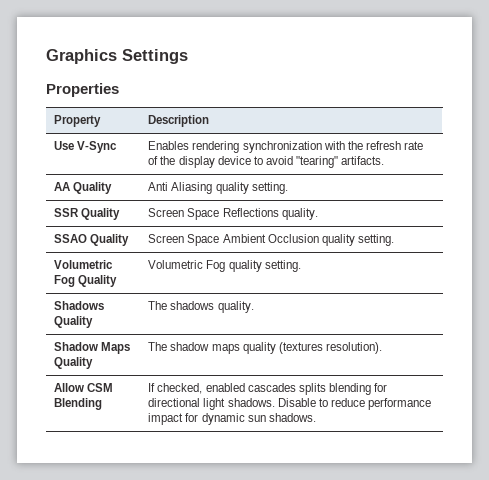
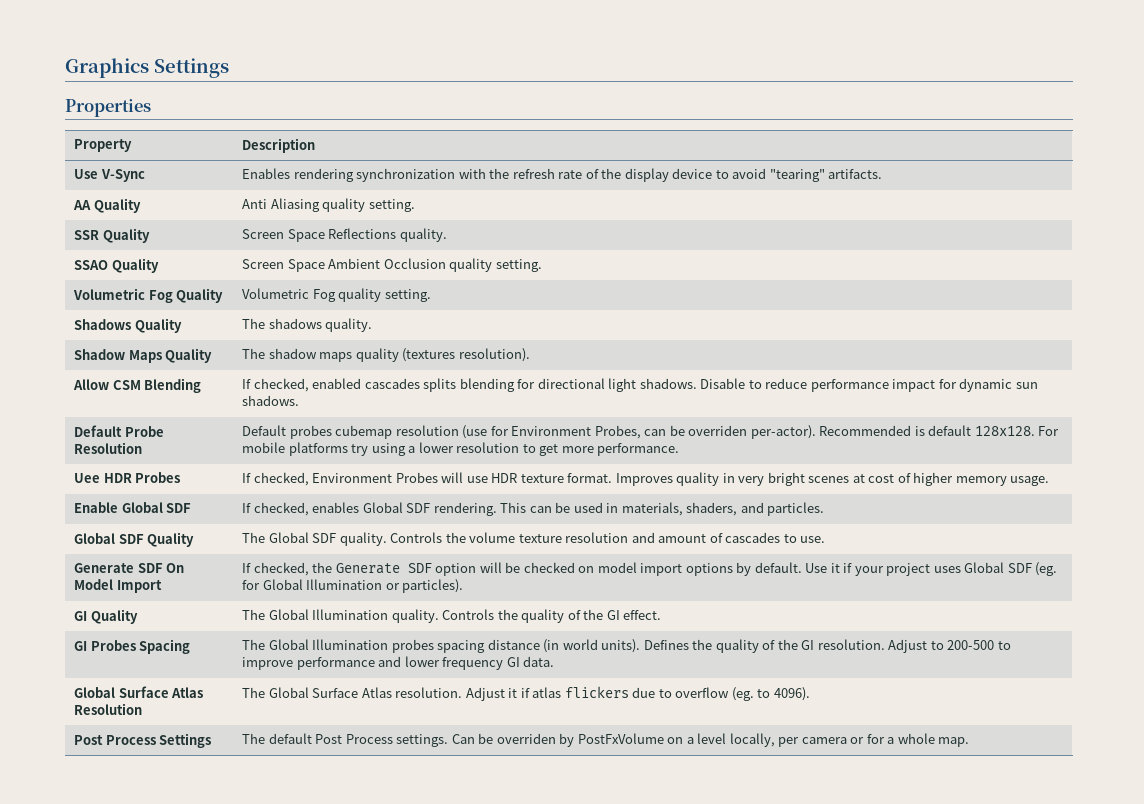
+ Default Probe Resolution | Default probes cubemap resolution (use for Environment Probes, can be overriden per-actor). Recommended is default 128x128. For mobile platforms try using a lower resolution to get more performance.
+ Uee HDR Probes | If checked, Environment Probes will use HDR texture format. Improves quality in very bright scenes at cost of higher memory usage.
+ Enable Global SDF | If checked, enables Global SDF rendering. This can be used in materials, shaders, and particles.
+ Global SDF Quality | The Global SDF quality. Controls the volume texture resolution and amount of cascades to use.
+ Generate SDF On Model Import | If checked, the Generate SDF option will be checked on model import options by default. Use it if your project uses Global SDF (eg. for Global Illumination or particles).
+ GI Quality | The Global Illumination quality. Controls the quality of the GI effect.
+ GI Probes Spacing | The Global Illumination probes spacing distance (in world units). Defines the quality of the GI resolution. Adjust to 200-500 to improve performance and lower frequency GI data.
+ Global Surface Atlas Resolution | The Global Surface Atlas resolution. Adjust it if atlas flickers due to overflow (eg. to 4096).
+ Post Process Settings | The default Post Process settings. Can be overriden by PostFxVolume on a level locally, per camera or for a whole map.

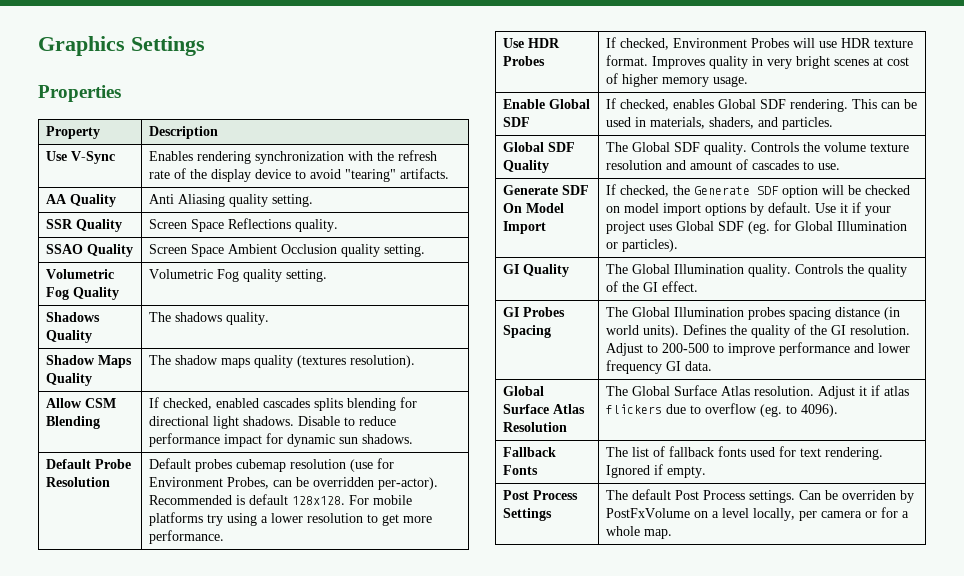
- Default Probe Resolution | Default probes cubemap resolution (use for Environment Probes, can be overriden per-actor). Recommended is default 128x128. For mobile platforms try using a lower resolution to get more performance.
+ Default Probe Resolution | Default probes cubemap resolution (use for Environment Probes, can be overridden per-actor). Recommended is default 128x128. For mobile platforms try using a lower resolution to get more performance.
- Uee HDR Probes | If checked, Environment Probes will use HDR texture format. Improves quality in very bright scenes at cost of higher memory usage.
+ Use HDR Probes | If checked, Environment Probes will use HDR texture format. Improves quality in very bright scenes at cost of higher memory usage.
+ Fallback Fonts | The list of fallback fonts used for text rendering. Ignored if empty.

